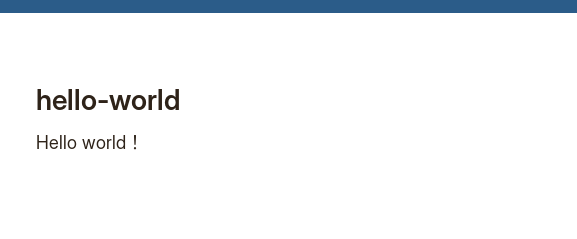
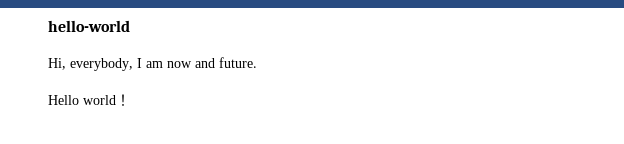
+ Hi, everybody, I am now and future.

